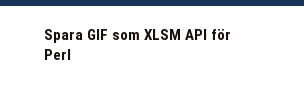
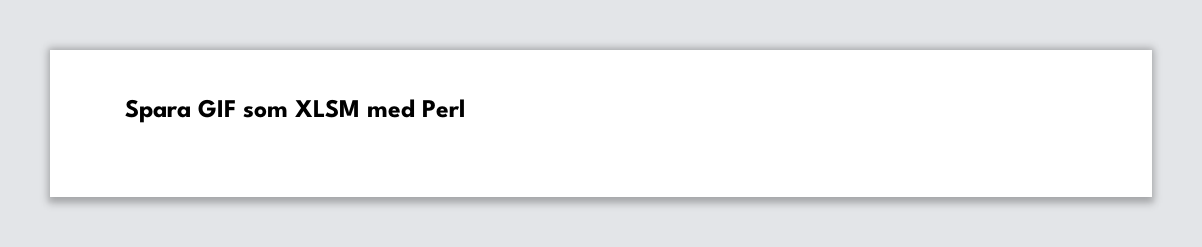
- Spara GIF som XLSM API för Perl
+ Spara GIF som XLSM med Perl

